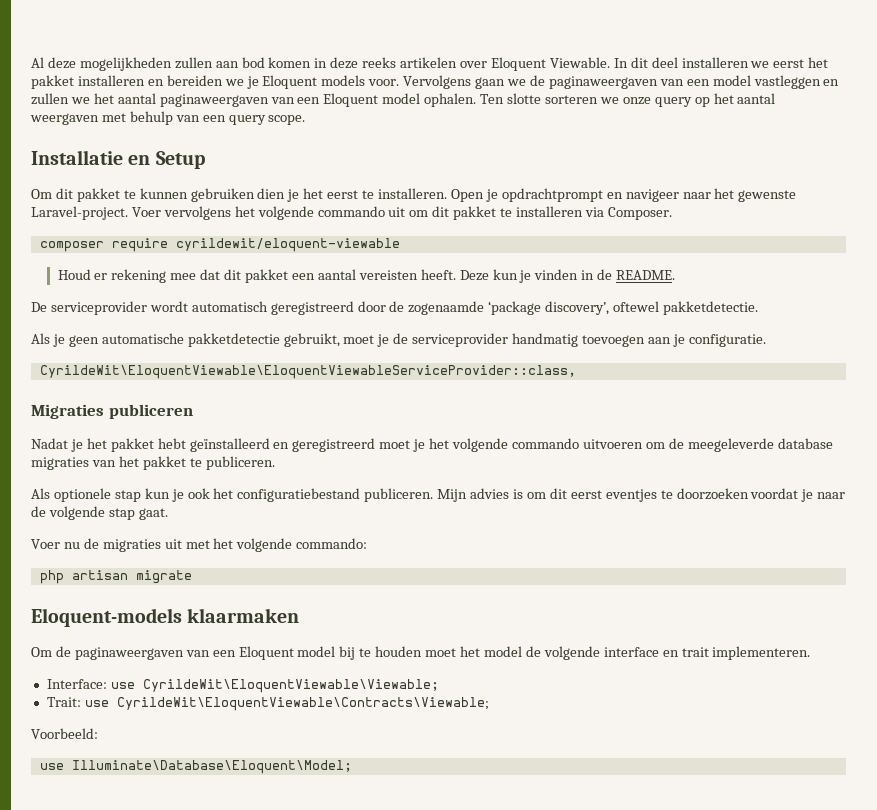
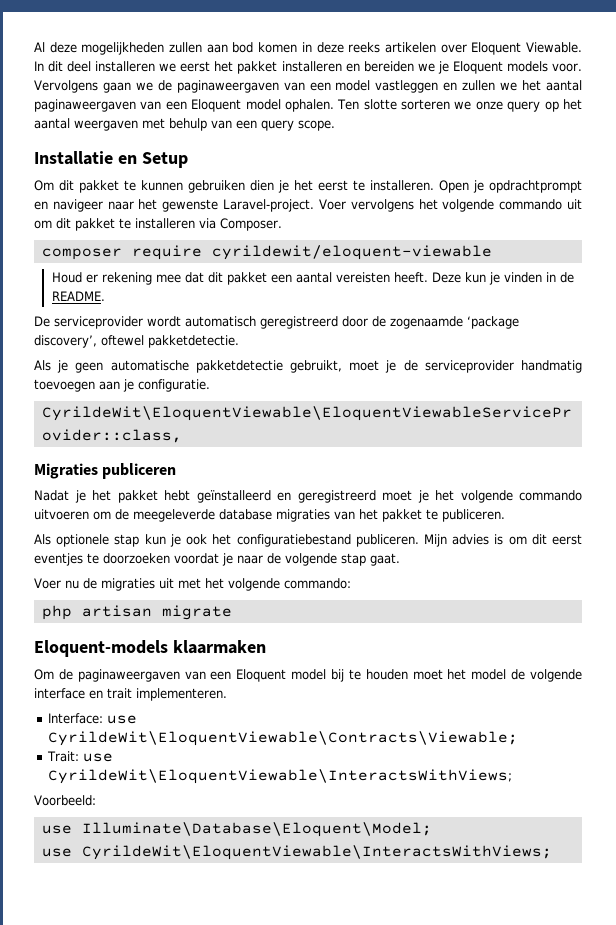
- Interface: use CyrildeWit\EloquentViewable\Viewable;
+ Interface: use CyrildeWit\EloquentViewable\Contracts\Viewable;
- Trait: use CyrildeWit\EloquentViewable\Contracts\Viewable;
+ Trait: use CyrildeWit\EloquentViewable\InteractsWithViews;
  use Illuminate\Database\Eloquent\Model;
+ use CyrildeWit\EloquentViewable\InteractsWithViews;

